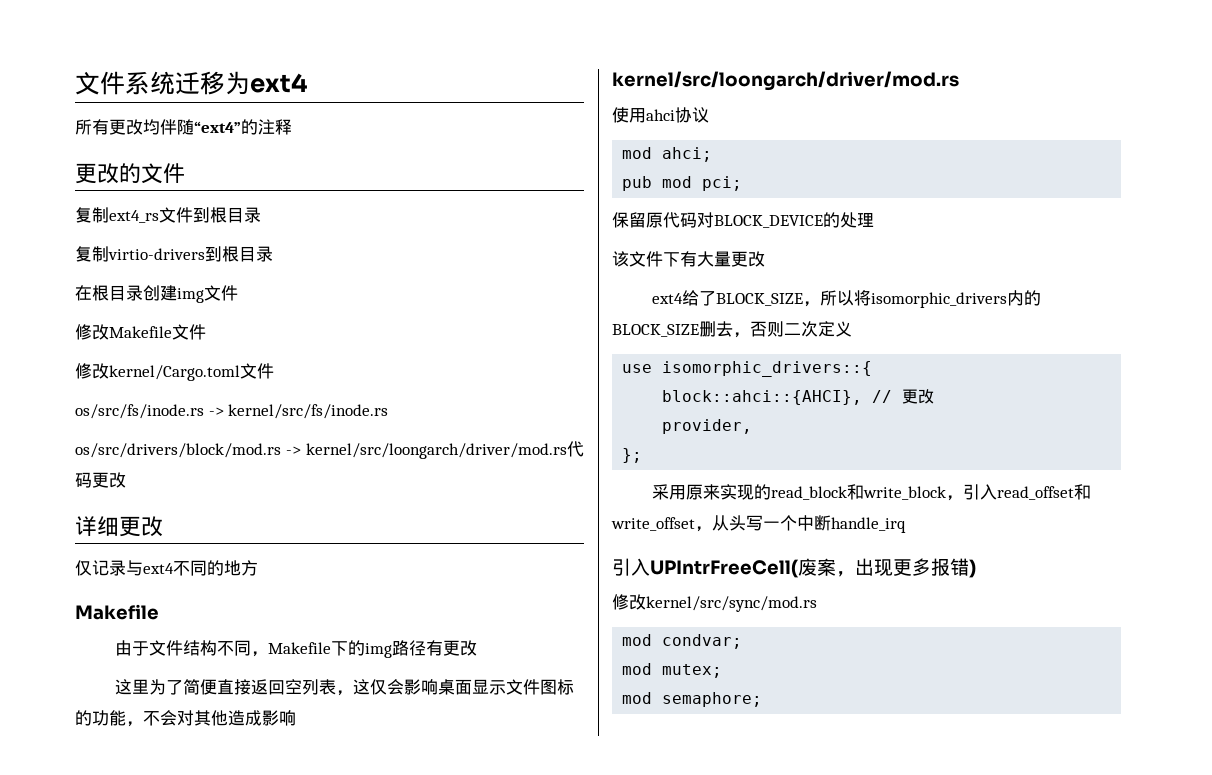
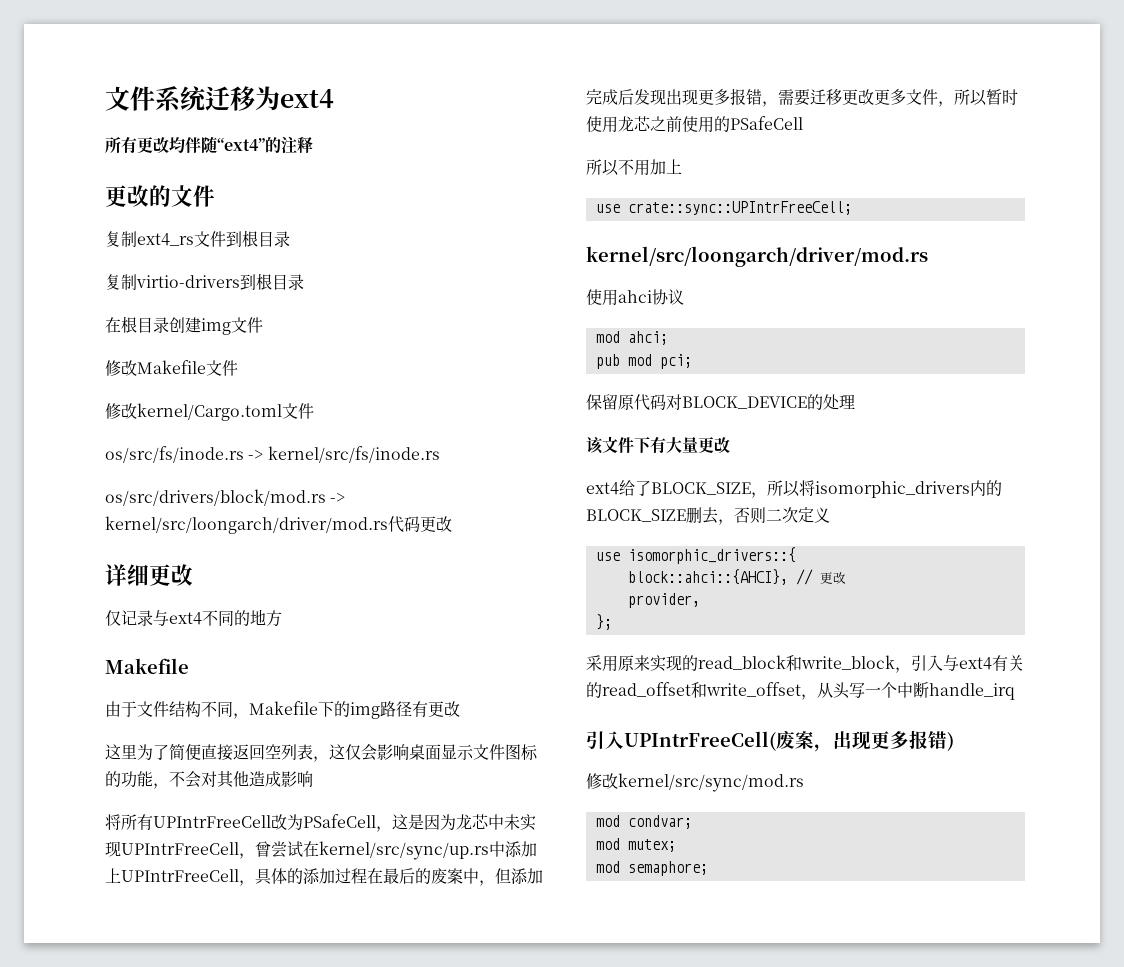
+ 将所有UPIntrFreeCell改为PSafeCell，这是因为龙芯中未实现UPIntrFreeCell，曾尝试在kernel/src/sync/up.rs中添加上UPIntrFreeCell，具体的添加过程在最后的废案中，但添加完成后发现出现更多报错，需要迁移更改更多文件，所以暂时使用龙芯之前使用的PSafeCell
+ 所以不用加上
+ use crate::sync::UPIntrFreeCell;
- 采用原来实现的read_block和write_block，引入read_offset和write_offset，从头写一个中断handle_irq
+ 采用原来实现的read_block和write_block，引入与ext4有关的read_offset和write_offset，从头写一个中断handle_irq

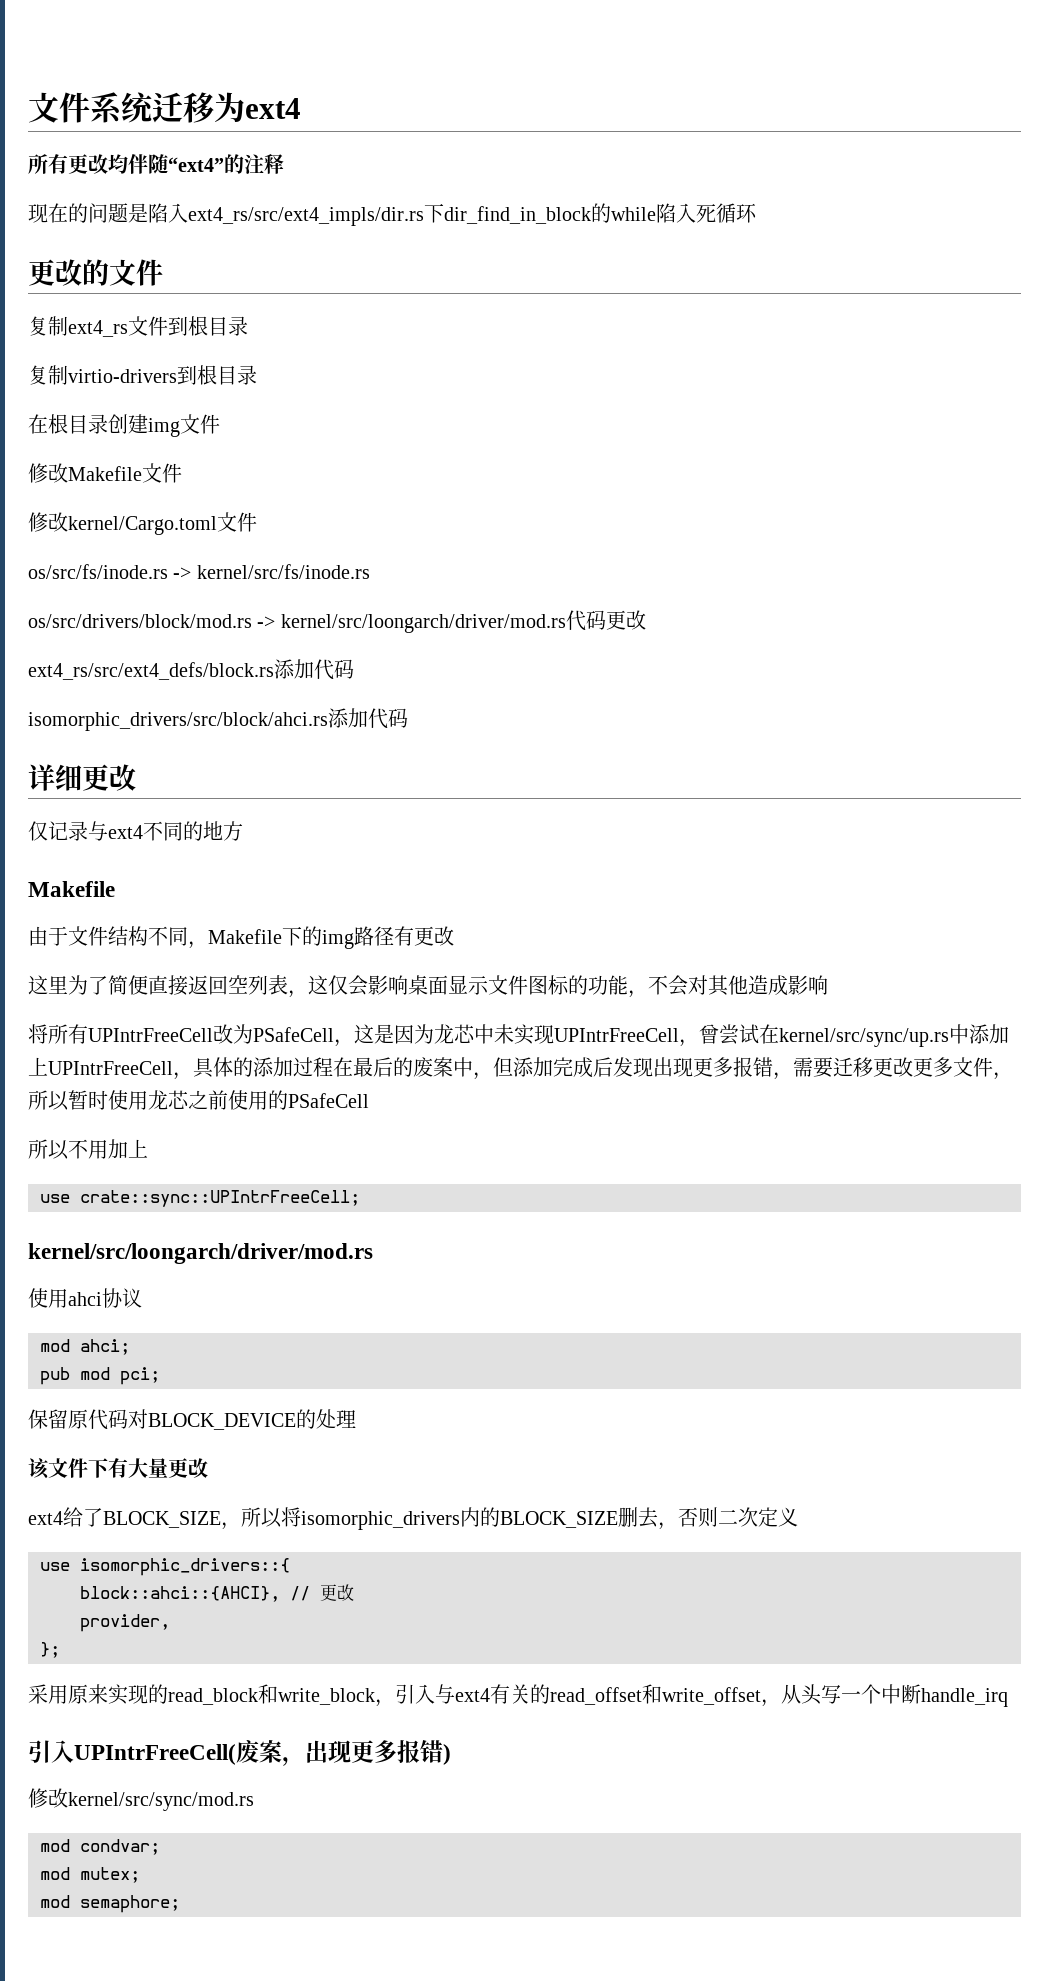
+ 现在的问题是陷入ext4_rs/src/ext4_impls/dir.rs下dir_find_in_block的while陷入死循环
+ ext4_rs/src/ext4_defs/block.rs添加代码
+ isomorphic_drivers/src/block/ahci.rs添加代码

